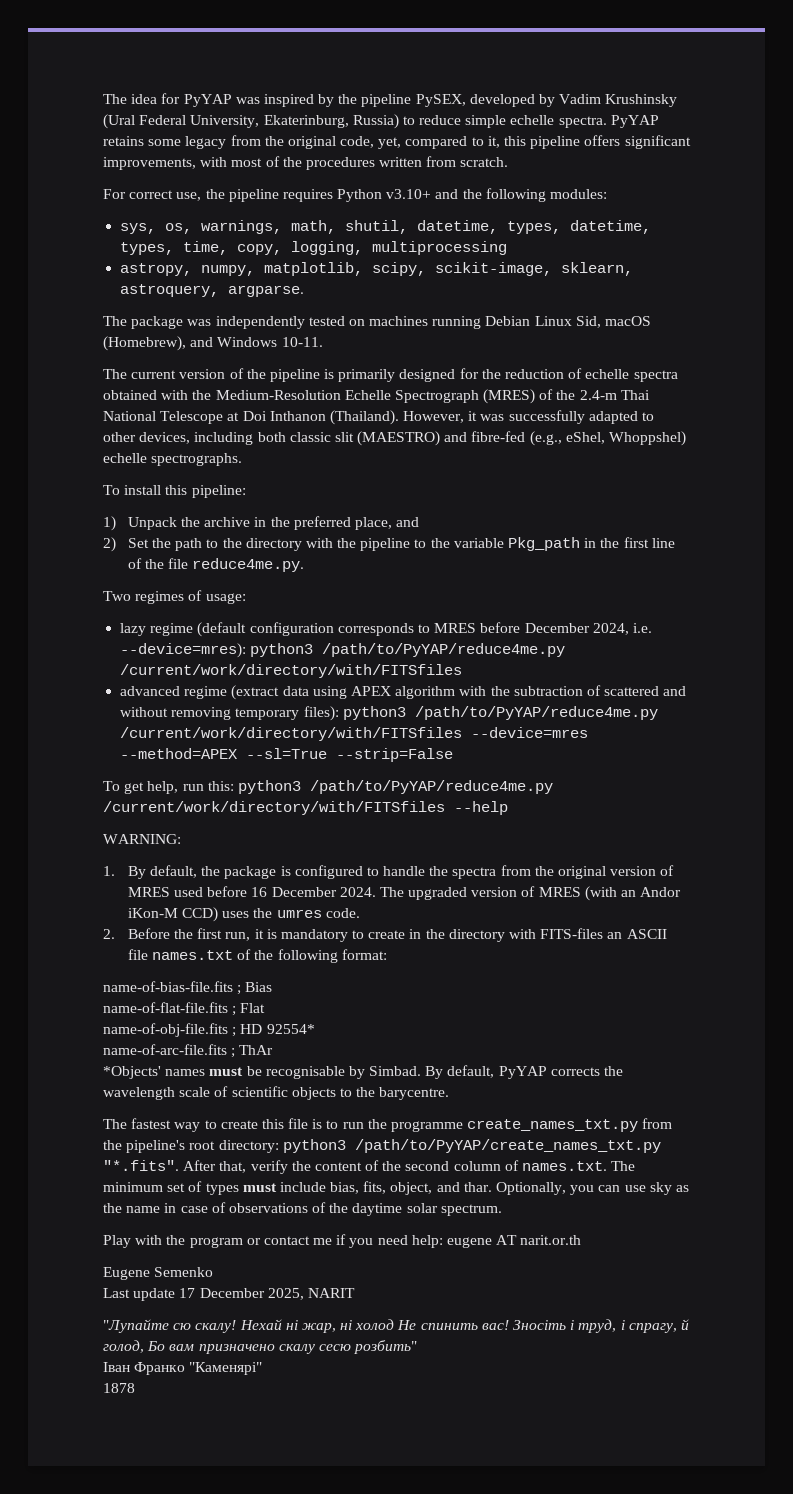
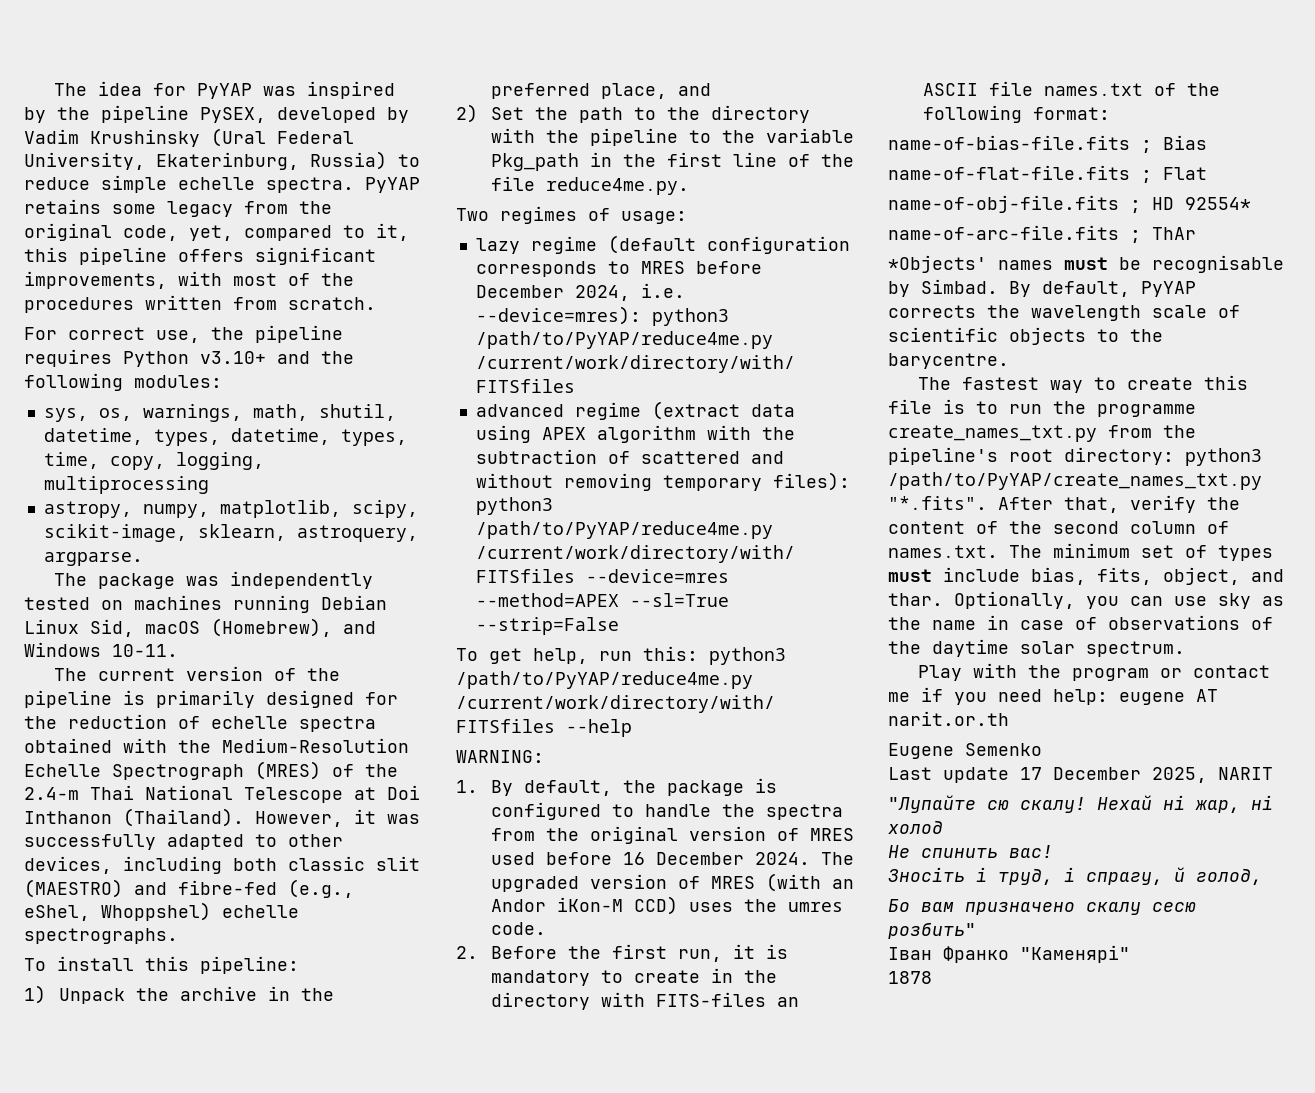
- Нехай нi жар, нi холод Не спинить вас! Зносiть i труд, i спрагу, й голод, Бо вам призначено скалу сесю розбить"
+ Нехай нi жар, нi холод
+ Не спинить вас!
+ Зносiть i труд, i спрагу, й голод,
+ Бо вам призначено скалу сесю розбить"

